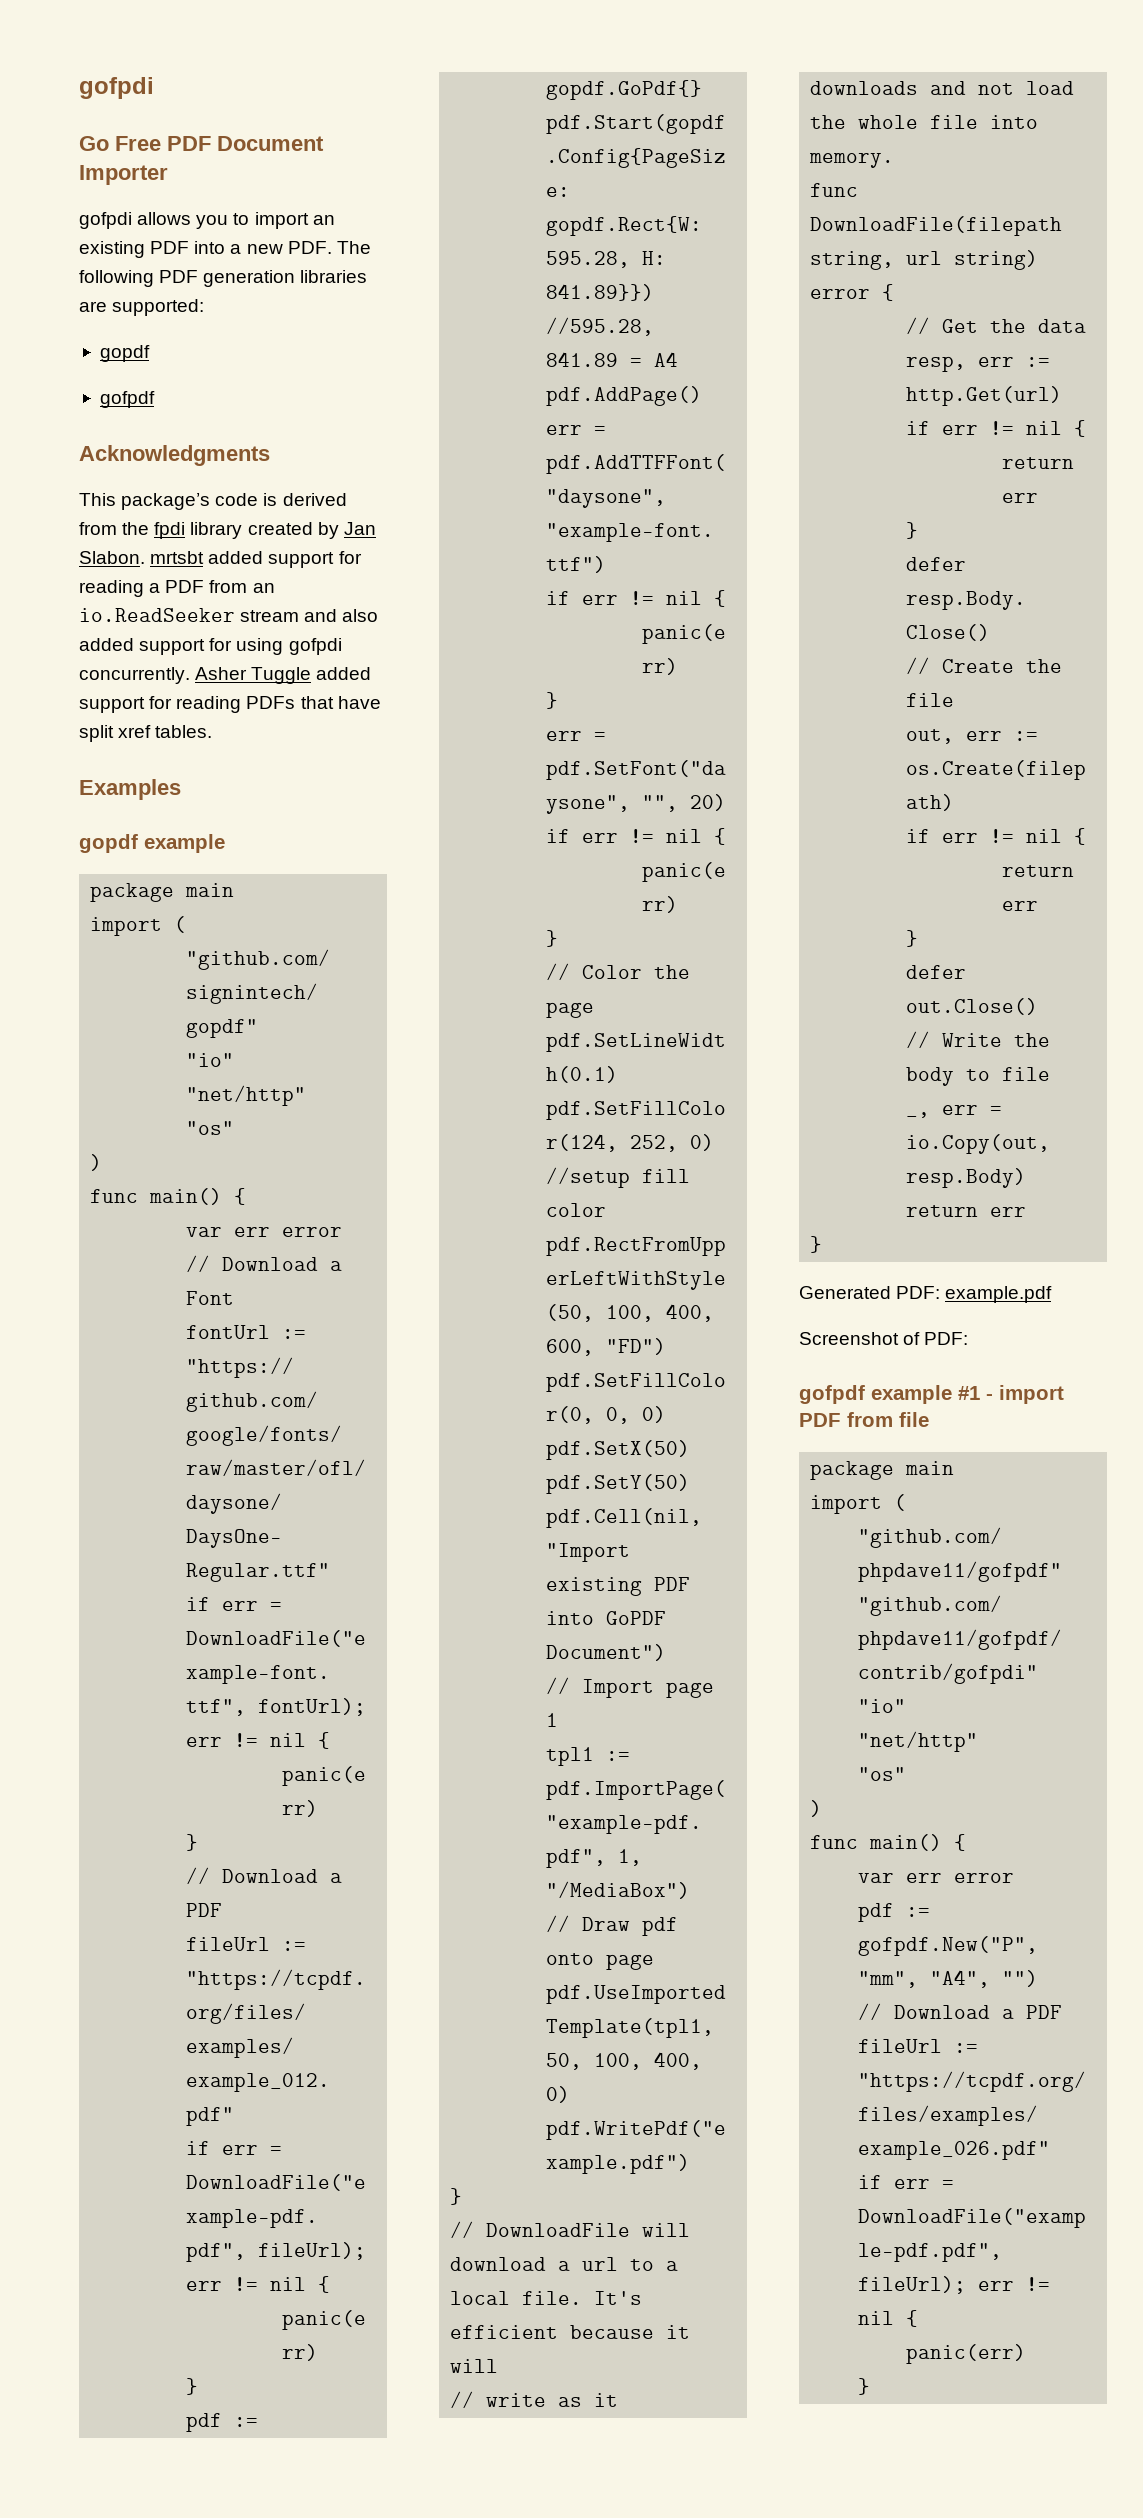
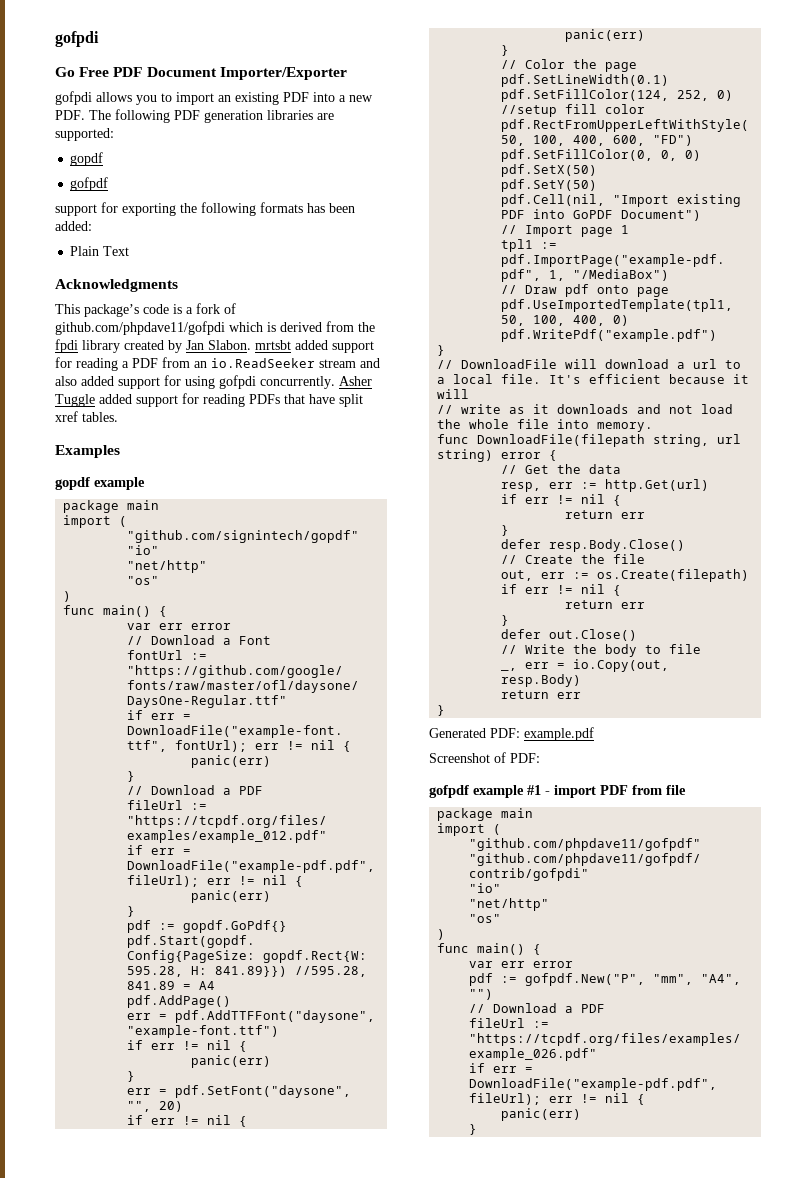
- Go Free PDF Document Importer
+ Go Free PDF Document Importer/Exporter
+ support for exporting the following formats has been added:
+ Plain Text
- This package’s code is derived from the fpdi library created by Jan Slabon. mrtsbt added support for reading a PDF from an io.ReadSeeker stream and also added support for using gofpdi concurrently.
+ This package’s code is a fork of github.com/phpdave11/gofpdi which is derived from the fpdi library created by Jan Slabon. mrtsbt added support for reading a PDF from an io.ReadSeeker stream and also added support for using gofpdi concurrently.

